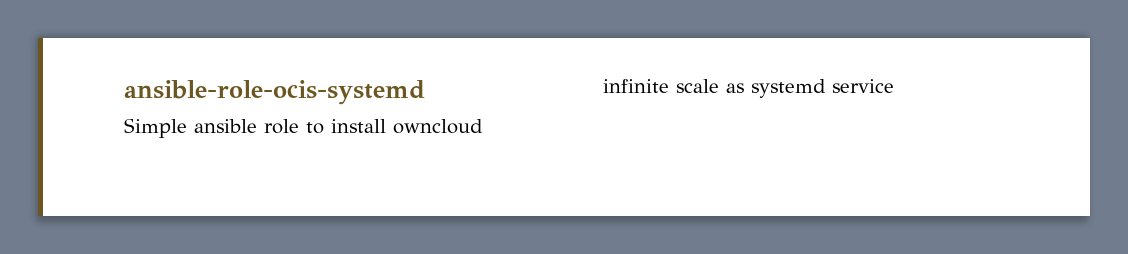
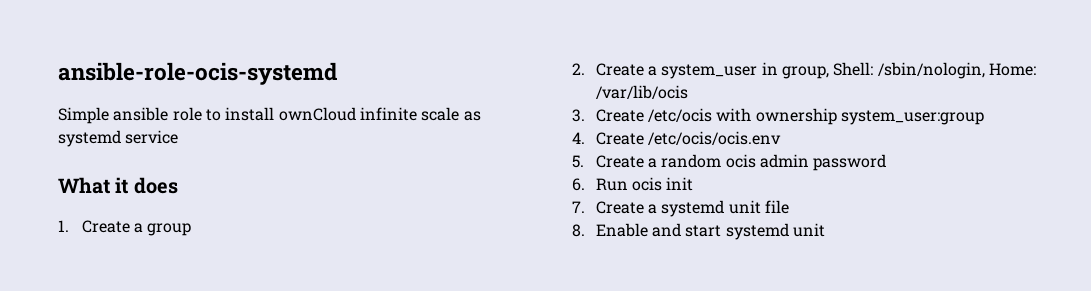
- Simple ansible role to install owncloud infinite scale as systemd service
+ Simple ansible role to install ownCloud infinite scale as systemd service
+ What it does
+ 1. Create a group
+ 2. Create a system_user in group, Shell: /sbin/nologin, Home: /var/lib/ocis
+ 3. Create /etc/ocis with ownership system_user:group
+ 4. Create /etc/ocis/ocis.env
+ 5. Create a random ocis admin password
+ 6. Run ocis init
+ 7. Create a systemd unit file
+ 8. Enable and start systemd unit

